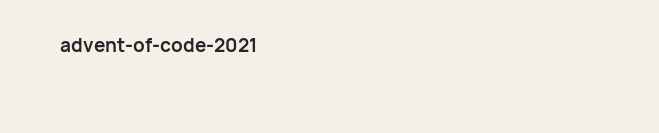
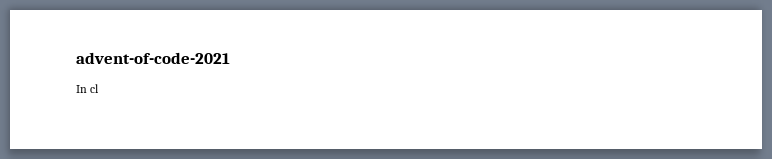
+ In cl

